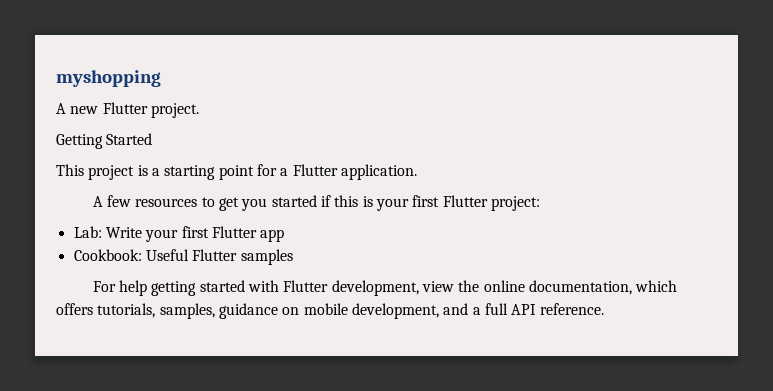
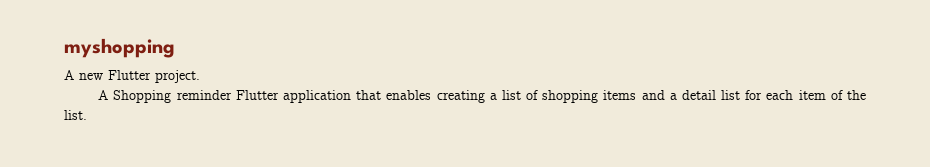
- Getting Started
- This project is a starting point for a Flutter application.
- A few resources to get you started if this is your first Flutter project:
- Lab: Write your first Flutter app
- Cookbook: Useful Flutter samples
- For help getting started with Flutter development, view the online documentation, which offers tutorials, samples, guidance on mobile development, and a full API reference.
+ A Shopping reminder Flutter application that enables creating a list of shopping items and a detail list for each item of the list.

